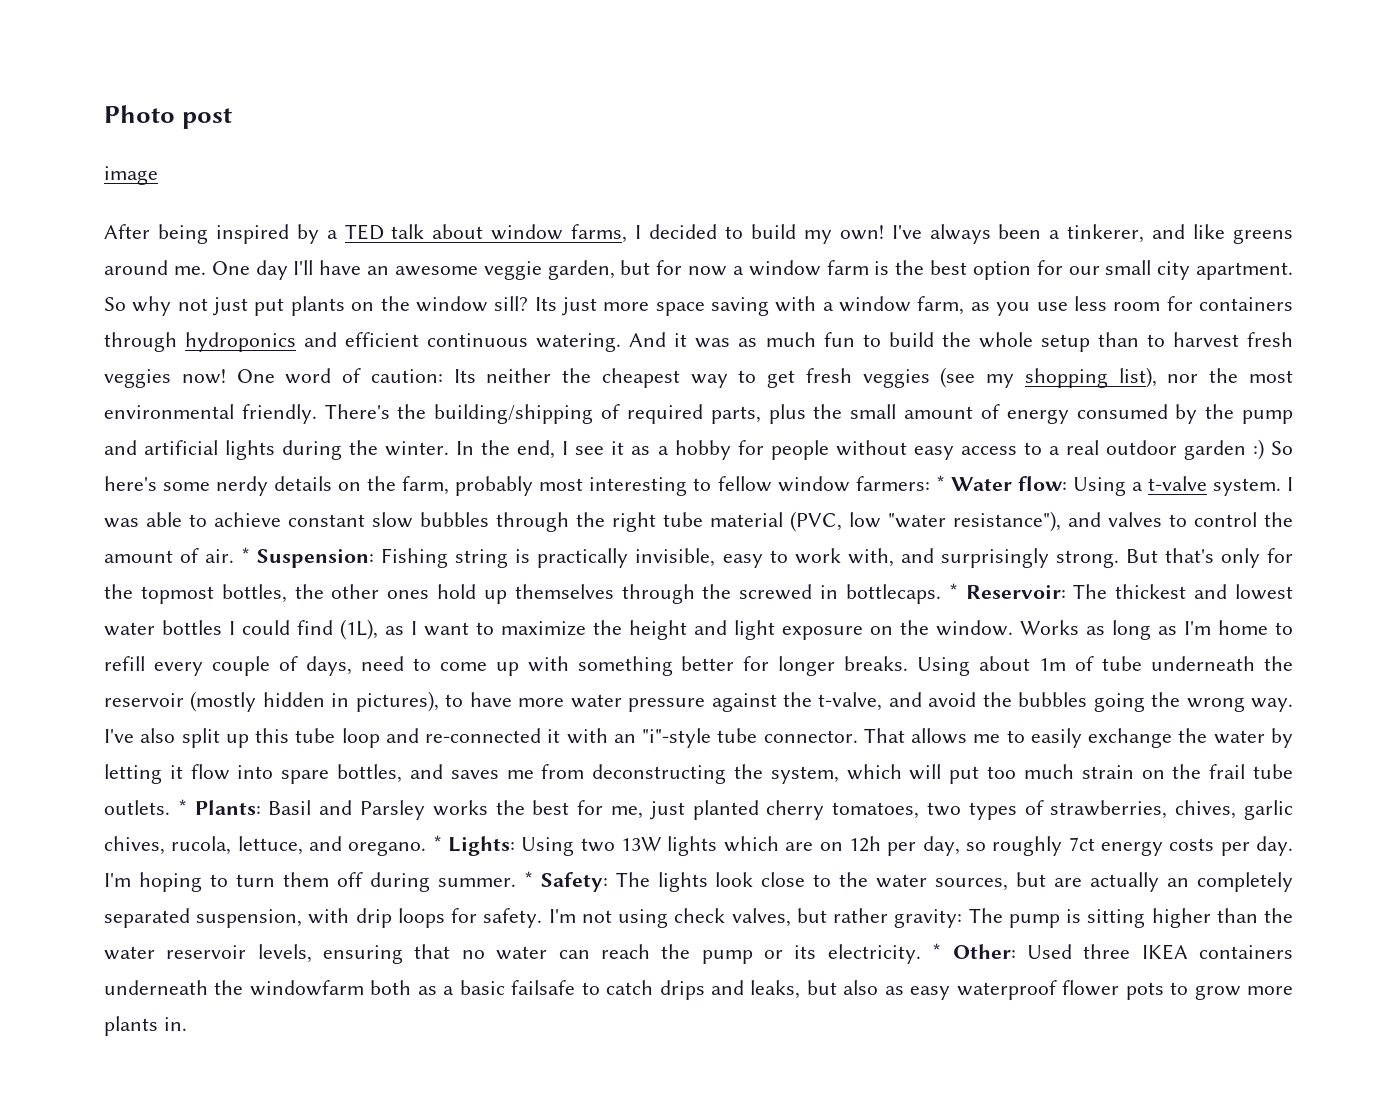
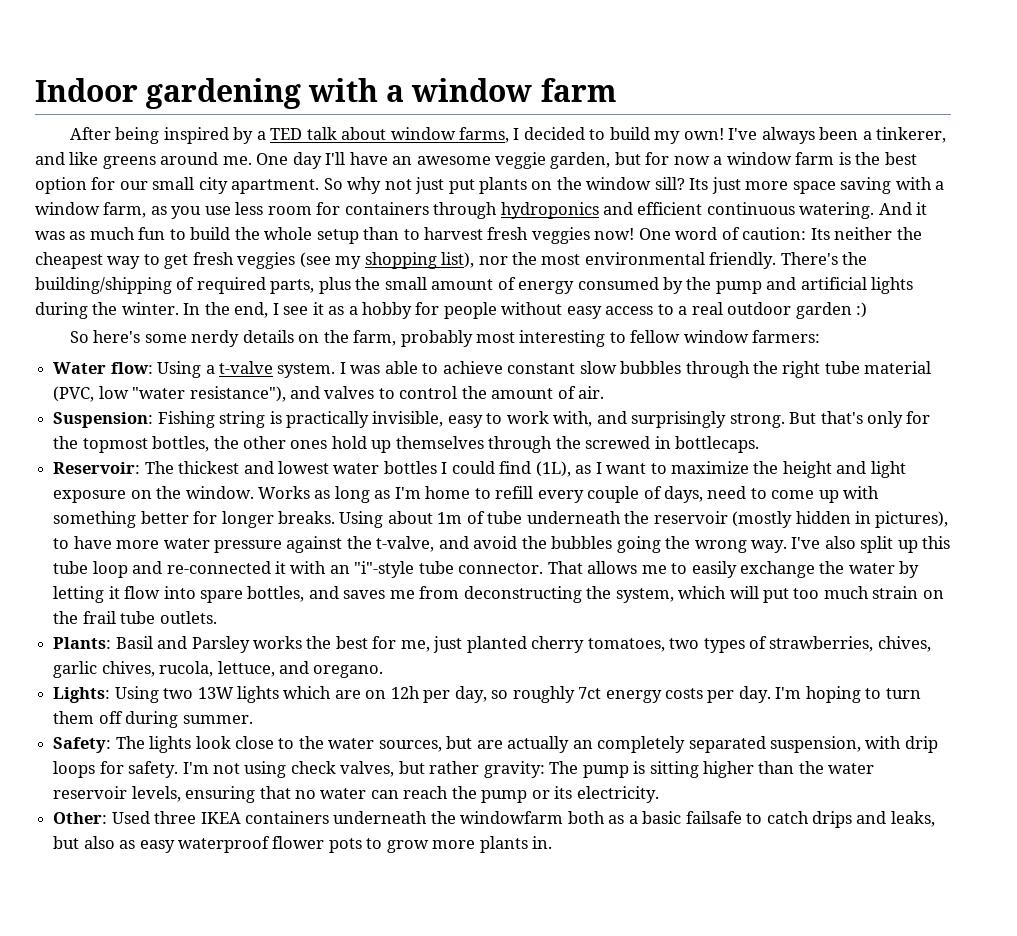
- Photo post
- image
+ Indoor gardening with a window farm
- In the end, I see it as a hobby for people without easy access to a real outdoor garden :) So here's some nerdy details on the farm, probably most interesting to fellow window farmers: * Water flow: Using a t-valve system.
+ In the end, I see it as a hobby for people without easy access to a real outdoor garden :)
+ So here's some nerdy details on the farm, probably most interesting to fellow window farmers:
+ Water flow: Using a t-valve system.
- I was able to achieve constant slow bubbles through the right tube material (PVC, low "water resistance"), and valves to control the amount of air. * Suspension: Fishing string is practically invisible, easy to work with, and surprisingly strong.
+ I was able to achieve constant slow bubbles through the right tube material (PVC, low "water resistance"), and valves to control the amount of air.
+ Suspension: Fishing string is practically invisible, easy to work with, and surprisingly strong.
- But that's only for the topmost bottles, the other ones hold up themselves through the screwed in bottlecaps. * Reservoir: The thickest and lowest water bottles I could find (1L), as I want to maximize the height and light exposure on the window.
+ But that's only for the topmost bottles, the other ones hold up themselves through the screwed in bottlecaps.
+ Reservoir: The thickest and lowest water bottles I could find (1L), as I want to maximize the height and light exposure on the window.
- That allows me to easily exchange the water by letting it flow into spare bottles, and saves me from deconstructing the system, which will put too much strain on the frail tube outlets. * Plants:
+ That allows me to easily exchange the water by letting it flow into spare bottles, and saves me from deconstructing the system, which will put too much strain on the frail tube outlets.
+ Plants:
- Basil and Parsley works the best for me, just planted cherry tomatoes, two types of strawberries, chives, garlic chives, rucola, lettuce, and oregano. * Lights:
+ Basil and Parsley works the best for me, just planted cherry tomatoes, two types of strawberries, chives, garlic chives, rucola, lettuce, and oregano.
+ Lights:
- I'm hoping to turn them off during summer. * Safety: The lights look close to the water sources, but are actually an completely separated suspension, with drip loops for safety.
+ I'm hoping to turn them off during summer.
+ Safety: The lights look close to the water sources, but are actually an completely separated suspension, with drip loops for safety.
- I'm not using check valves, but rather gravity: The pump is sitting higher than the water reservoir levels, ensuring that no water can reach the pump or its electricity. * Other: Used three IKEA containers underneath the windowfarm both as a basic failsafe to catch drips and leaks, but also as easy waterproof flower pots to grow more plants in.
+ I'm not using check valves, but rather gravity: The pump is sitting higher than the water reservoir levels, ensuring that no water can reach the pump or its electricity.
+ Other: Used three IKEA containers underneath the windowfarm both as a basic failsafe to catch drips and leaks, but also as easy waterproof flower pots to grow more plants in.

